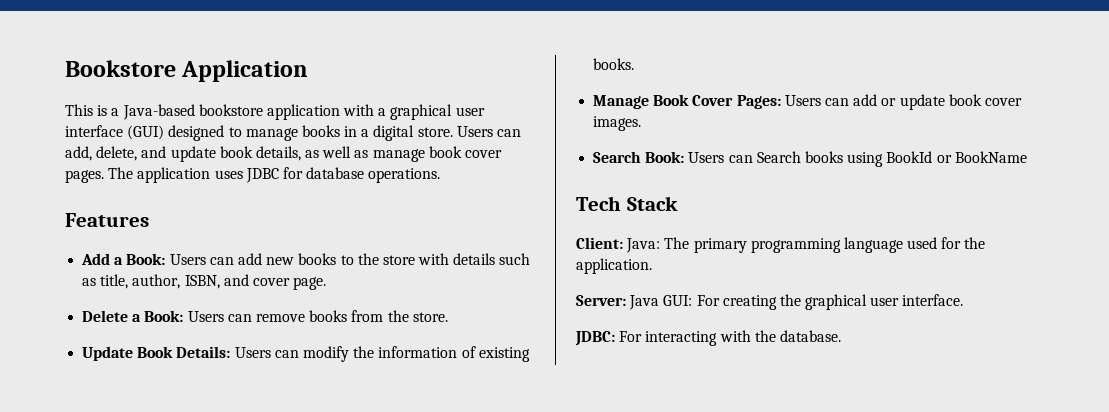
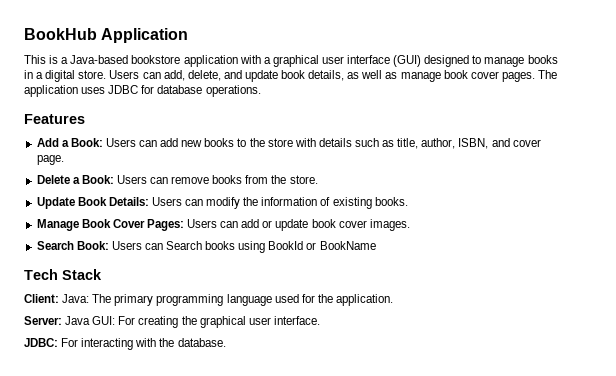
- Bookstore Application
+ BookHub Application

